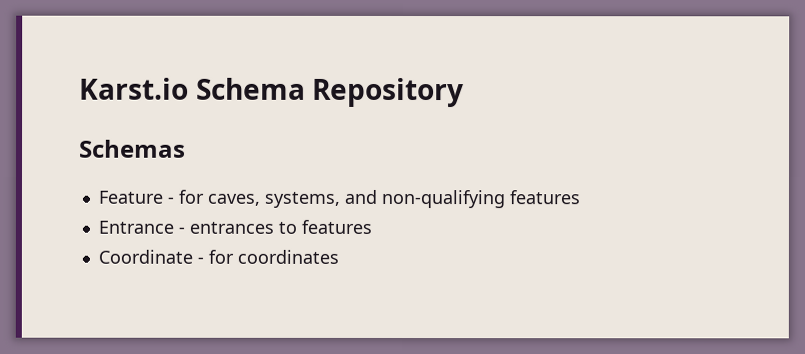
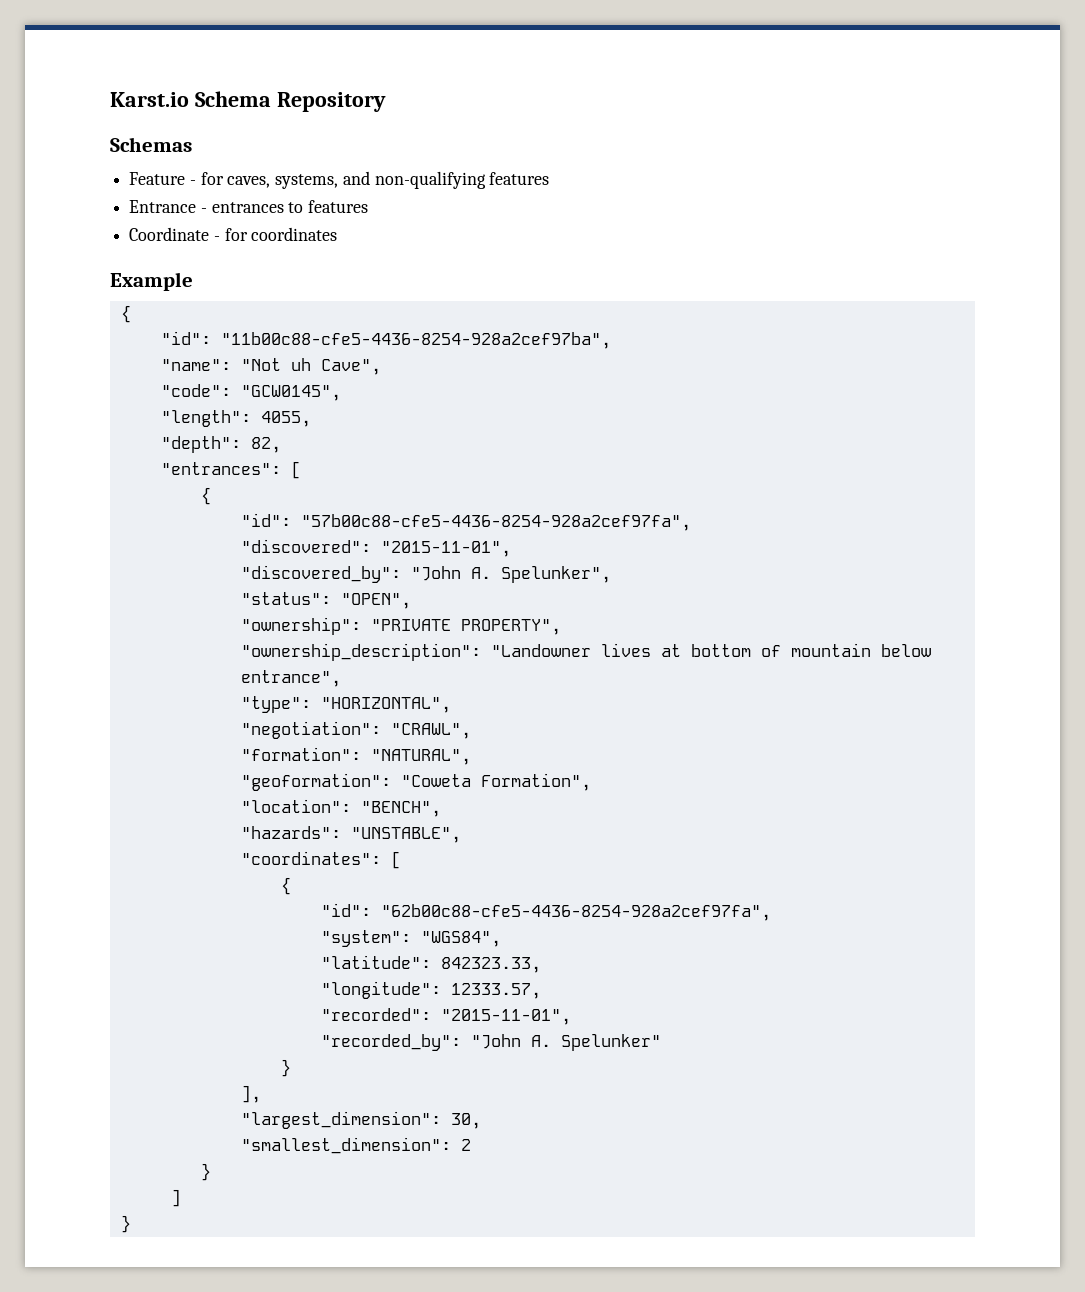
+ Example
+ {
+ "id": "11b00c88-cfe5-4436-8254-928a2cef97ba",
+ "name": "Not uh Cave",
+ "code": "GCW0145",
+ "length": 4055,
+ "depth": 82,
+ "entrances": [
+ {
+ "id": "57b00c88-cfe5-4436-8254-928a2cef97fa",
+ "discovered": "2015-11-01",
+ "discovered_by": "John A. Spelunker",
+ "status": "OPEN",
+ "ownership": "PRIVATE PROPERTY",
+ "ownership_description": "Landowner lives at bottom of mountain below entrance",
+ "type": "HORIZONTAL",
+ "negotiation": "CRAWL",
+ "formation": "NATURAL",
+ "geoformation": "Coweta Formation",
+ "location": "BENCH",
+ "hazards": "UNSTABLE",
+ "coordinates": [
+ {
+ "id": "62b00c88-cfe5-4436-8254-928a2cef97fa",
+ "system": "WGS84",
+ "latitude": 842323.33,
+ "longitude": 12333.57,
+ "recorded": "2015-11-01",
+ "recorded_by": "John A. Spelunker"
+ }
+ ],
+ "largest_dimension": 30,
+ "smallest_dimension": 2
+ }
+ ]
+ }

